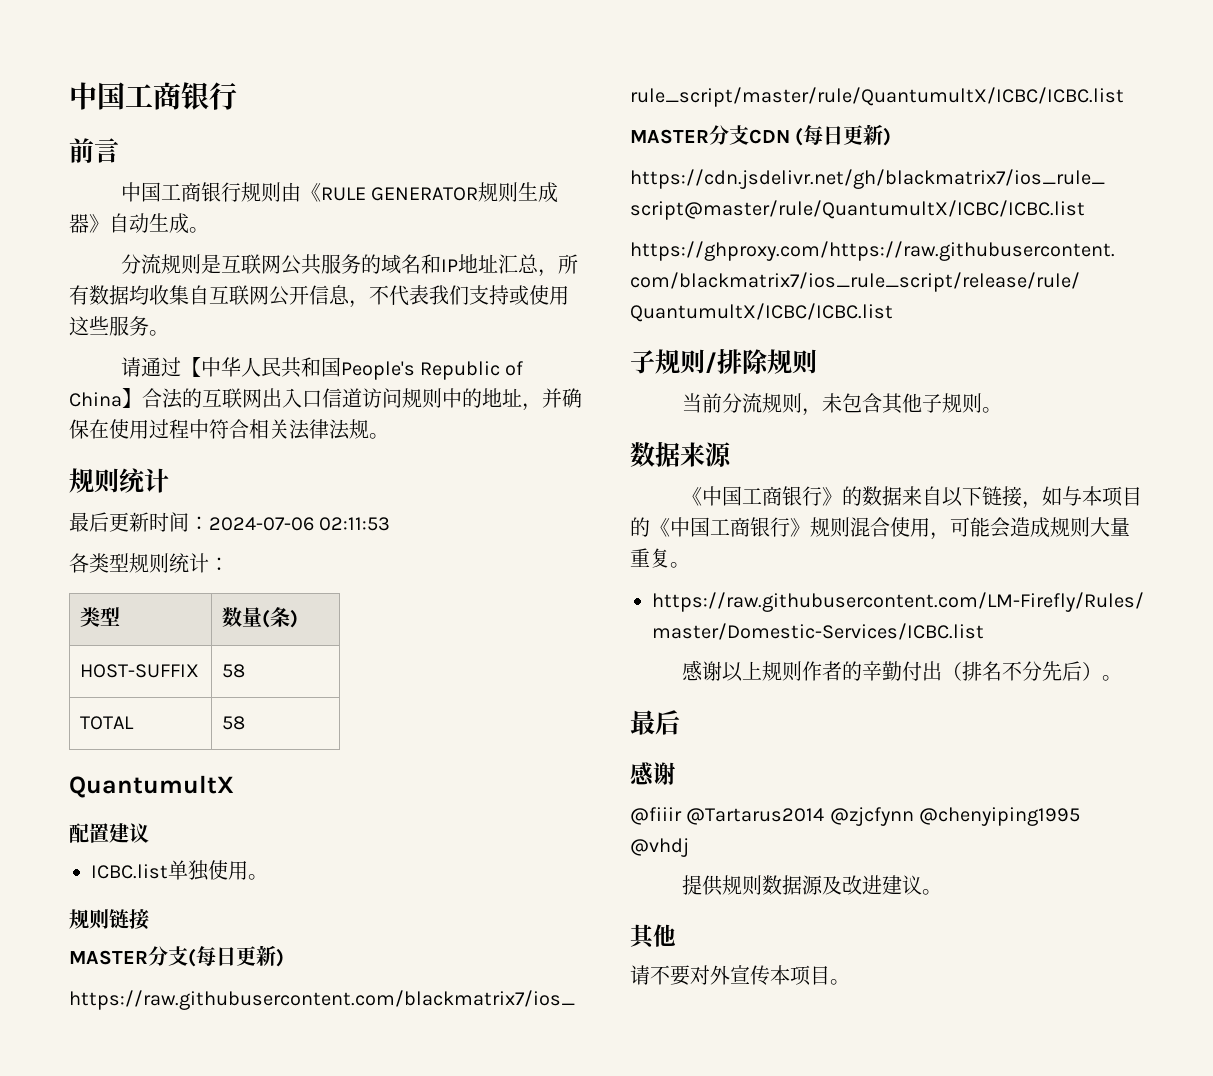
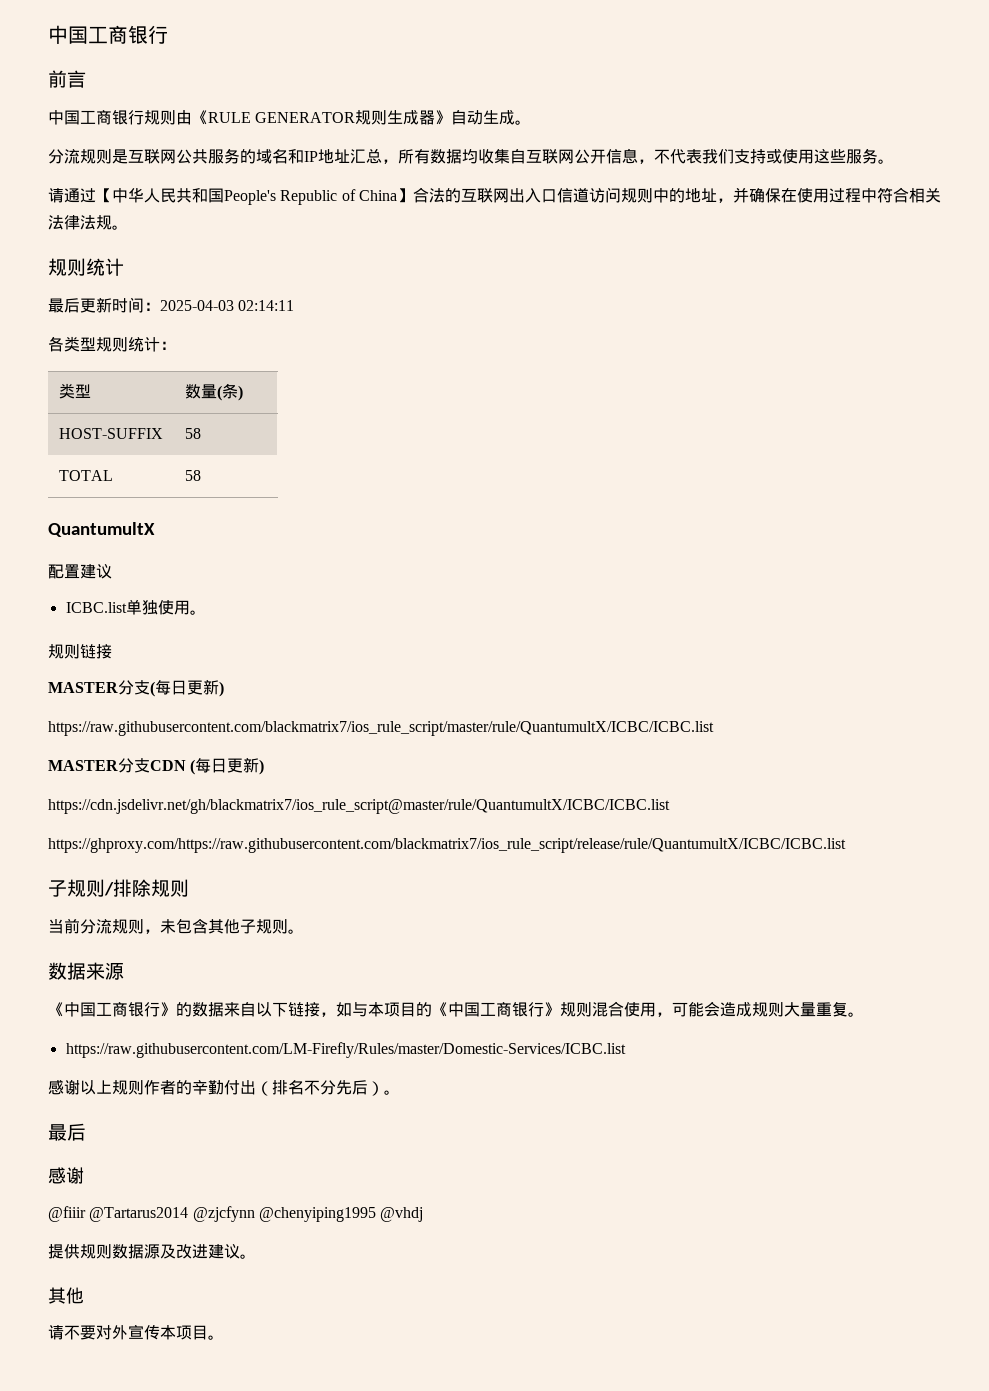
- 最后更新时间：2024-07-06 02:11:53
+ 最后更新时间：2025-04-03 02:14:11

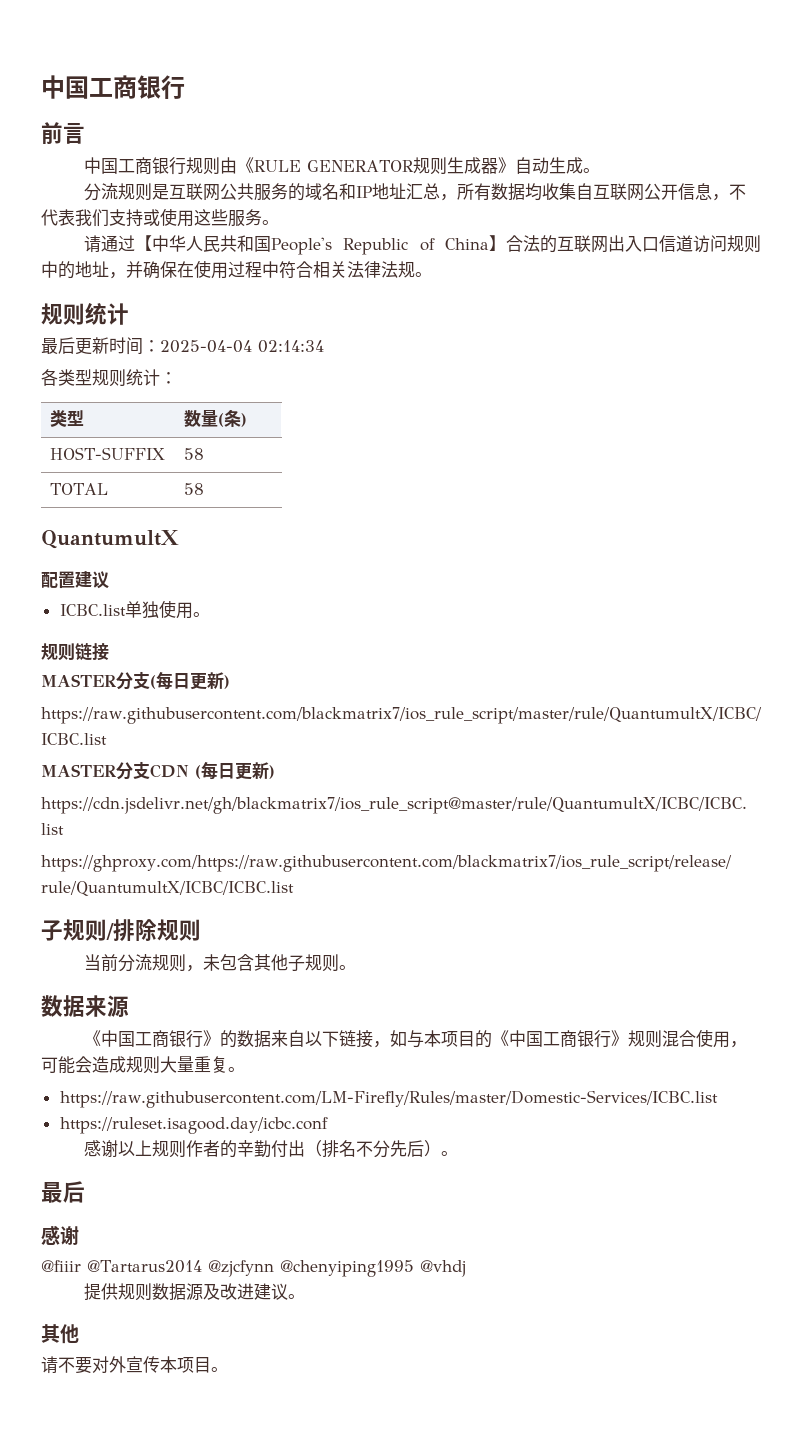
- 最后更新时间：2025-04-03 02:14:11
+ 最后更新时间：2025-04-04 02:14:34
+ https://ruleset.isagood.day/icbc.conf

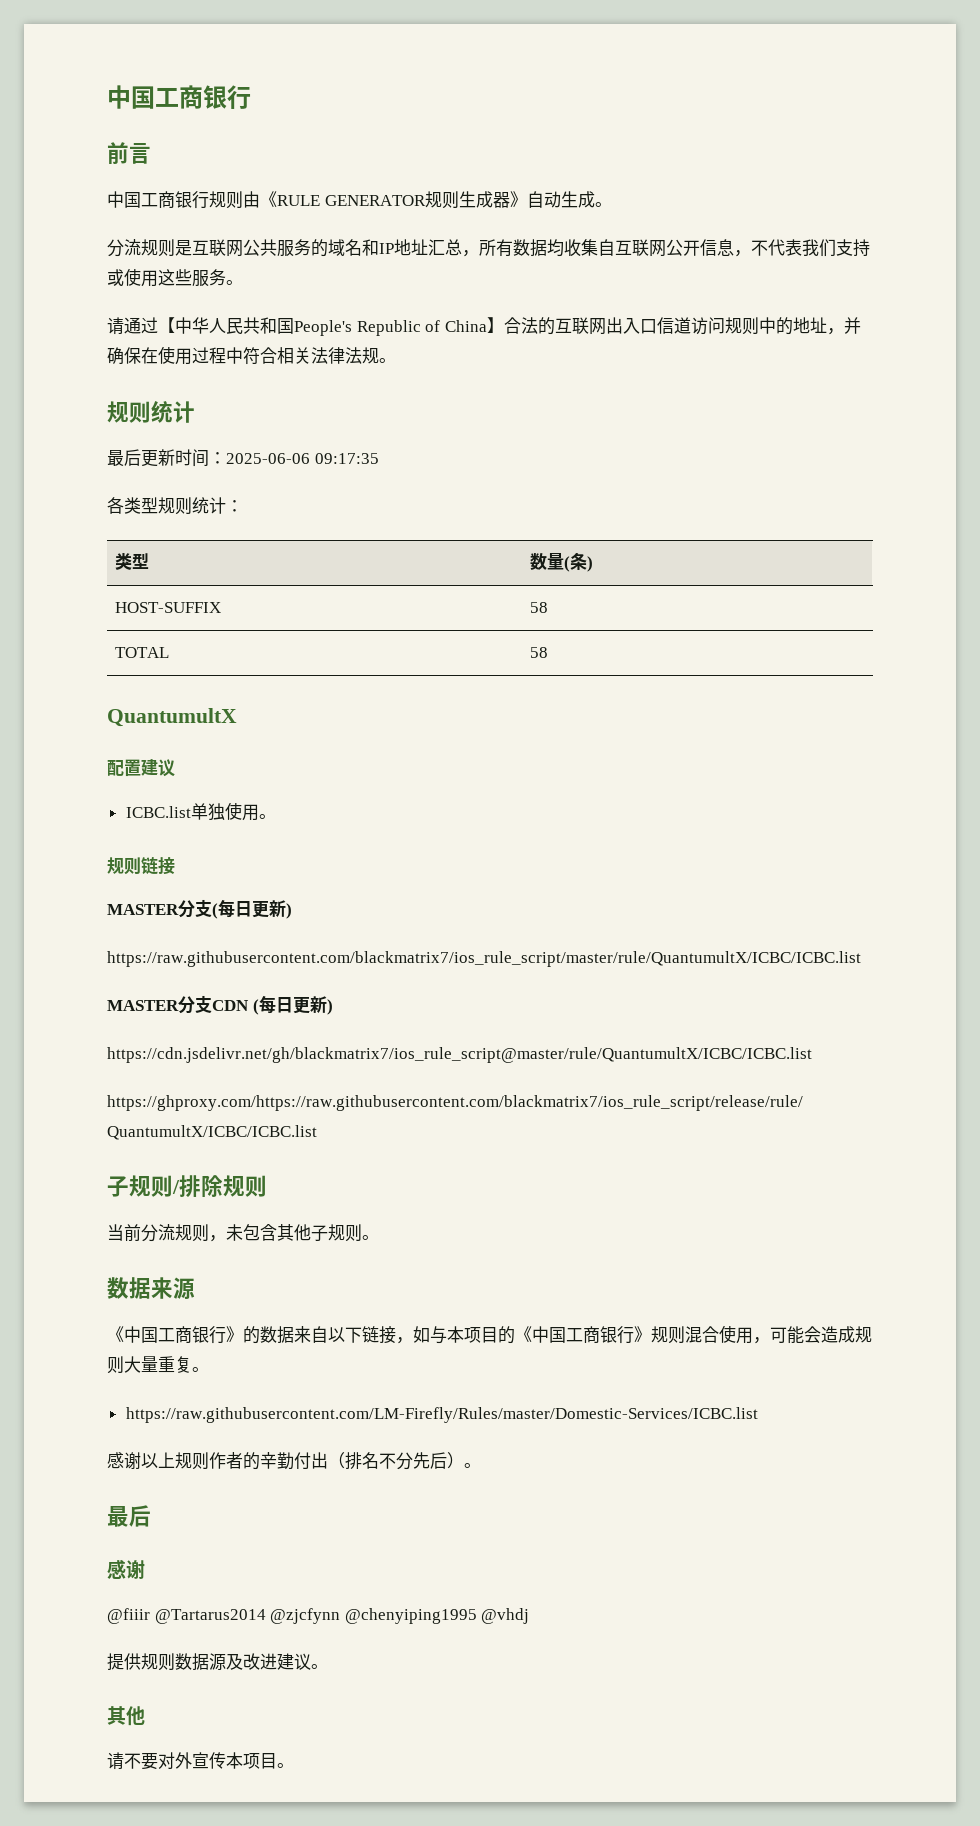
- 最后更新时间：2025-04-04 02:14:34
+ 最后更新时间：2025-06-06 09:17:35
- https://ruleset.isagood.day/icbc.conf

